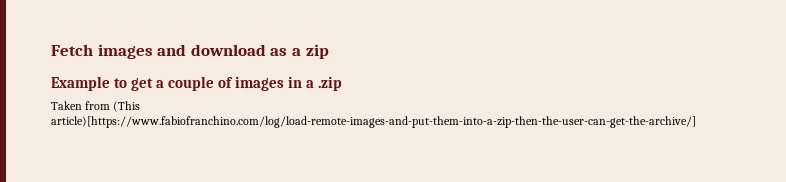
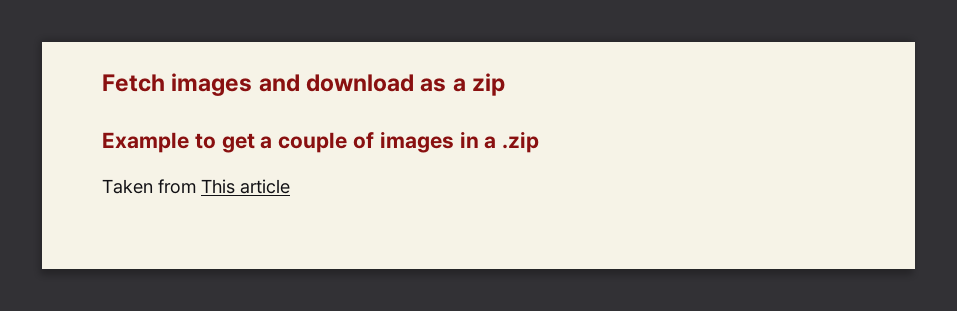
- Taken from (This article)[https://www.fabiofranchino.com/log/load-remote-images-and-put-them-into-a-zip-then-the-user-can-get-the-archive/]
+ Taken from This article

